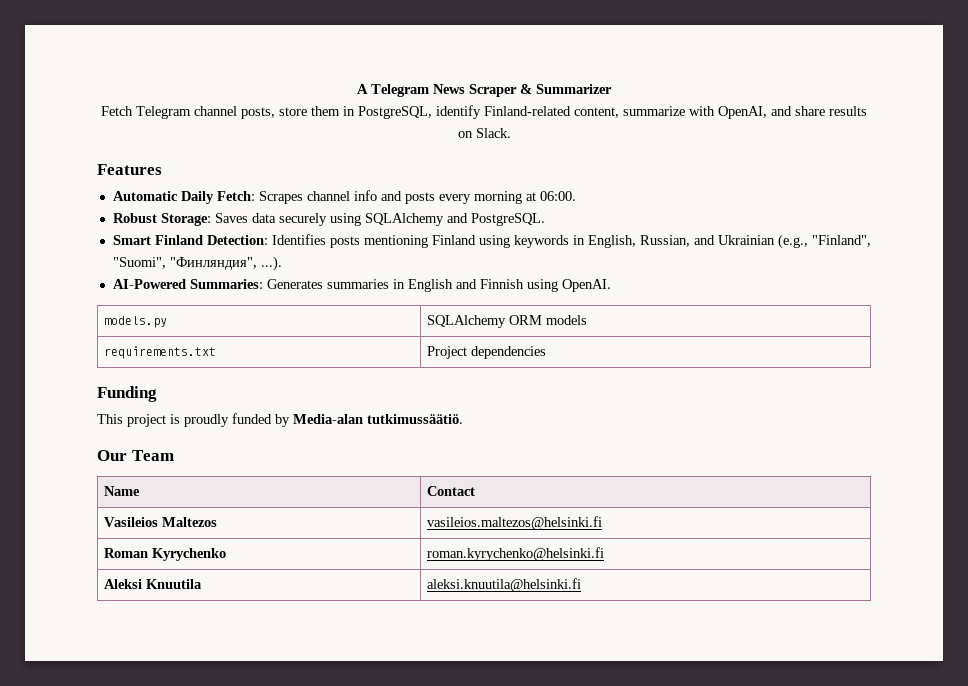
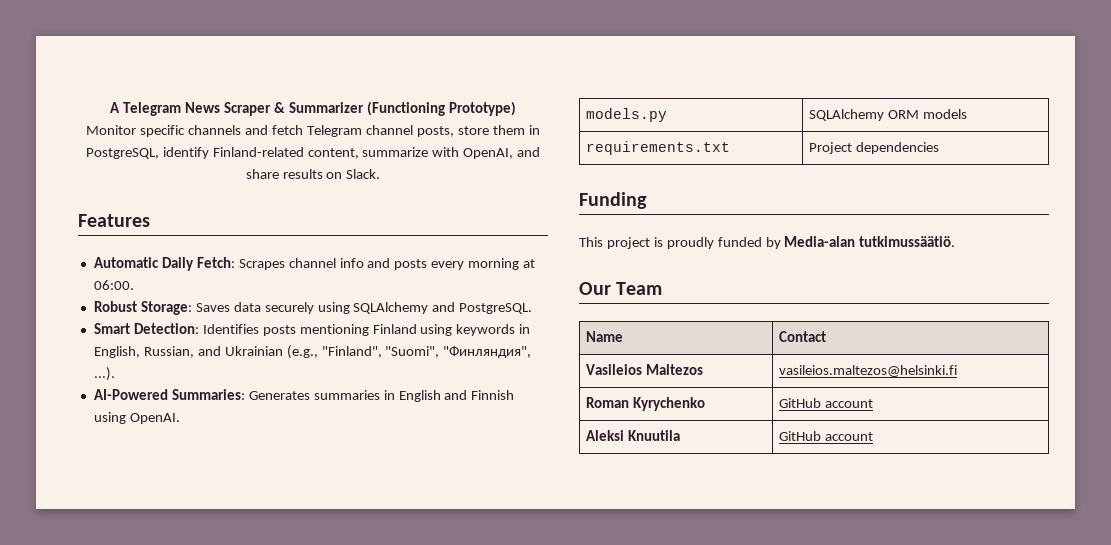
- A Telegram News Scraper & Summarizer
- Fetch Telegram channel posts, store them in PostgreSQL, identify Finland-related content, summarize with OpenAI, and share results on Slack.
+ A Telegram News Scraper & Summarizer (Functioning Prototype)
+ Monitor specific channels and fetch Telegram channel posts, store them in PostgreSQL, identify Finland-related content, summarize with OpenAI, and share results on Slack.
- Smart Finland Detection: Identifies posts mentioning Finland using keywords in English, Russian, and Ukrainian (e.g., "Finland", "Suomi", "Финляндия", ...).
+ Smart Detection: Identifies posts mentioning Finland using keywords in English, Russian, and Ukrainian (e.g., "Finland", "Suomi", "Финляндия", ...).
- Roman Kyrychenko | roman.kyrychenko@helsinki.fi
+ Roman Kyrychenko | GitHub account
- Aleksi Knuutila | aleksi.knuutila@helsinki.fi
+ Aleksi Knuutila | GitHub account

